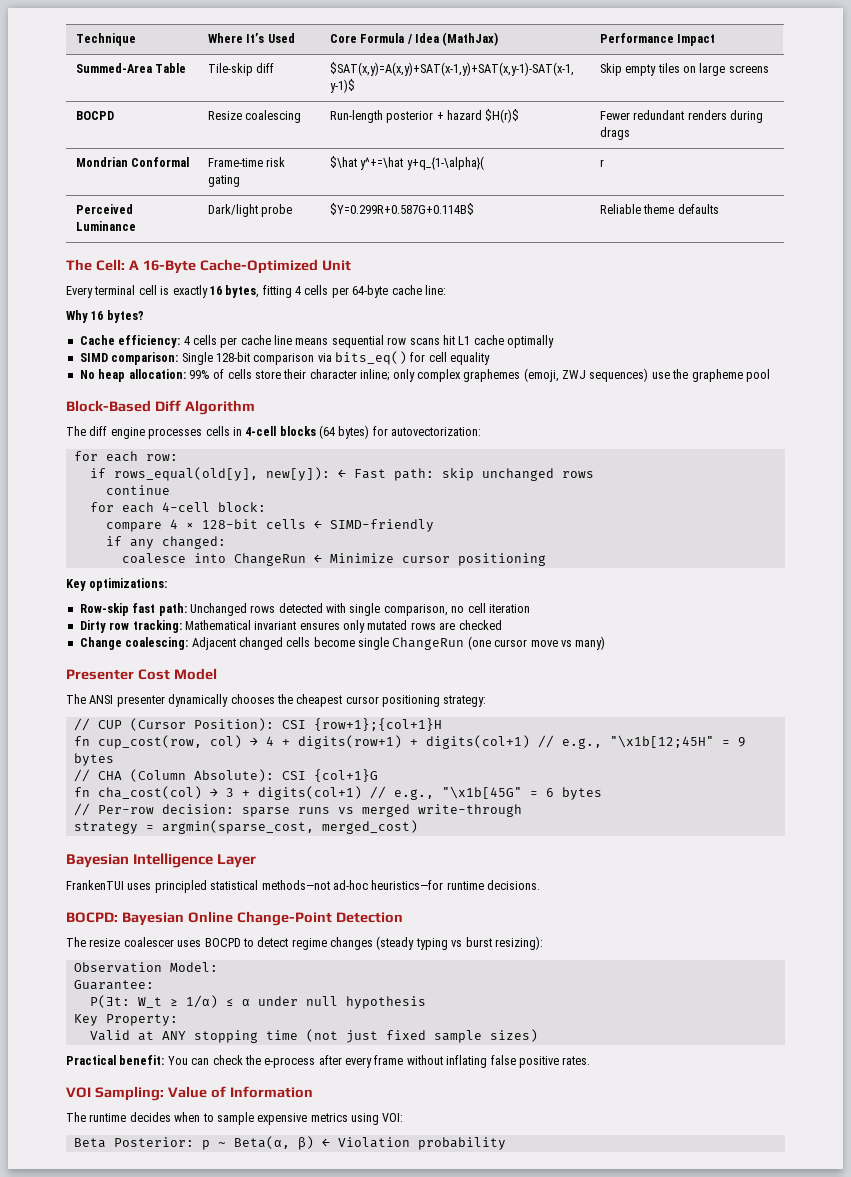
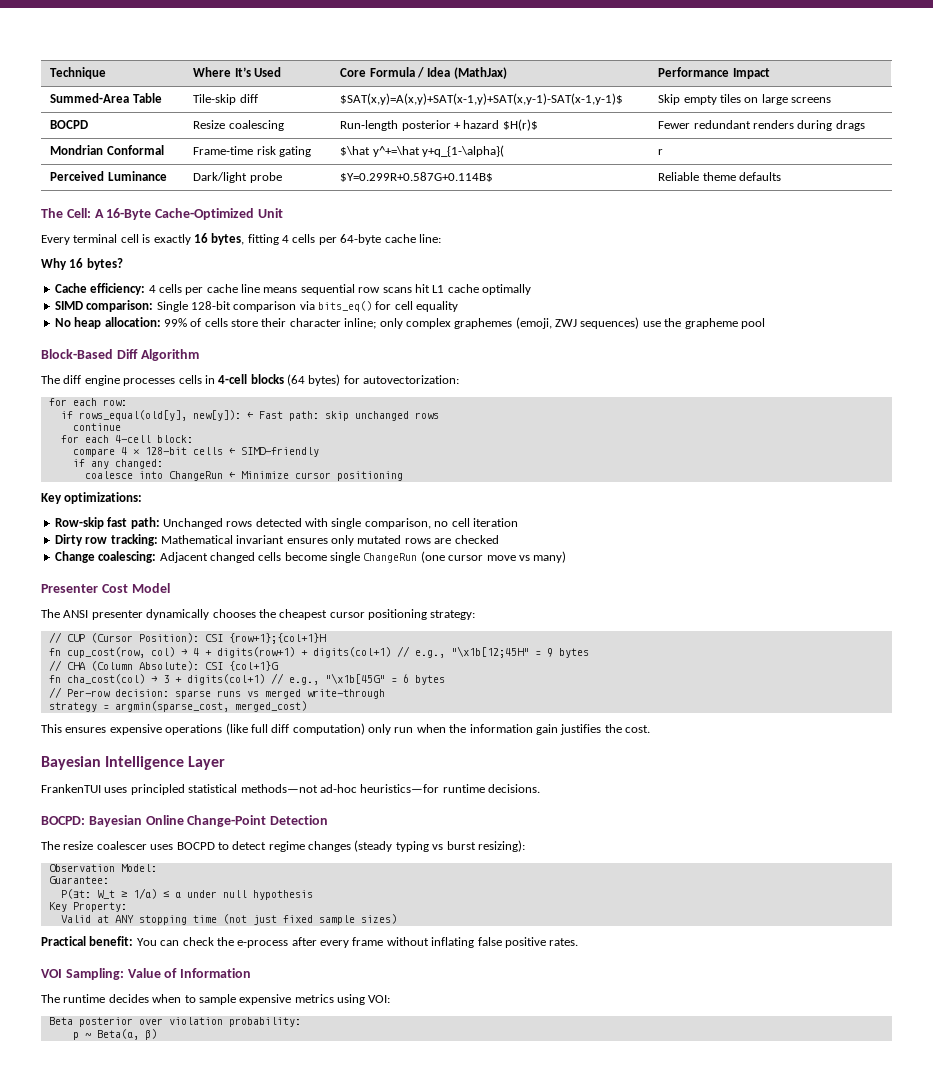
+ This ensures expensive operations (like full diff computation) only run when the information gain justifies the cost.
- Beta Posterior: p ~ Beta(α, β) ← Violation probability
+ Beta posterior over violation probability:
+ p ~ Beta(α, β)

